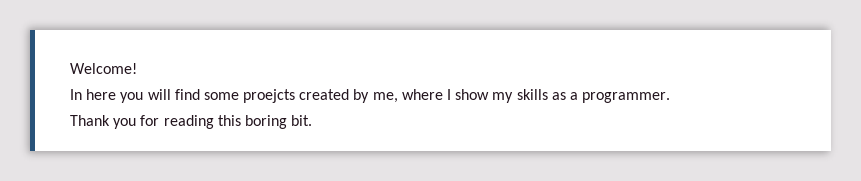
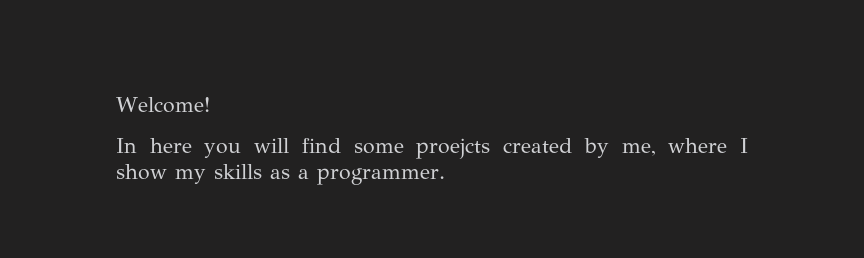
- Thank you for reading this boring bit.

